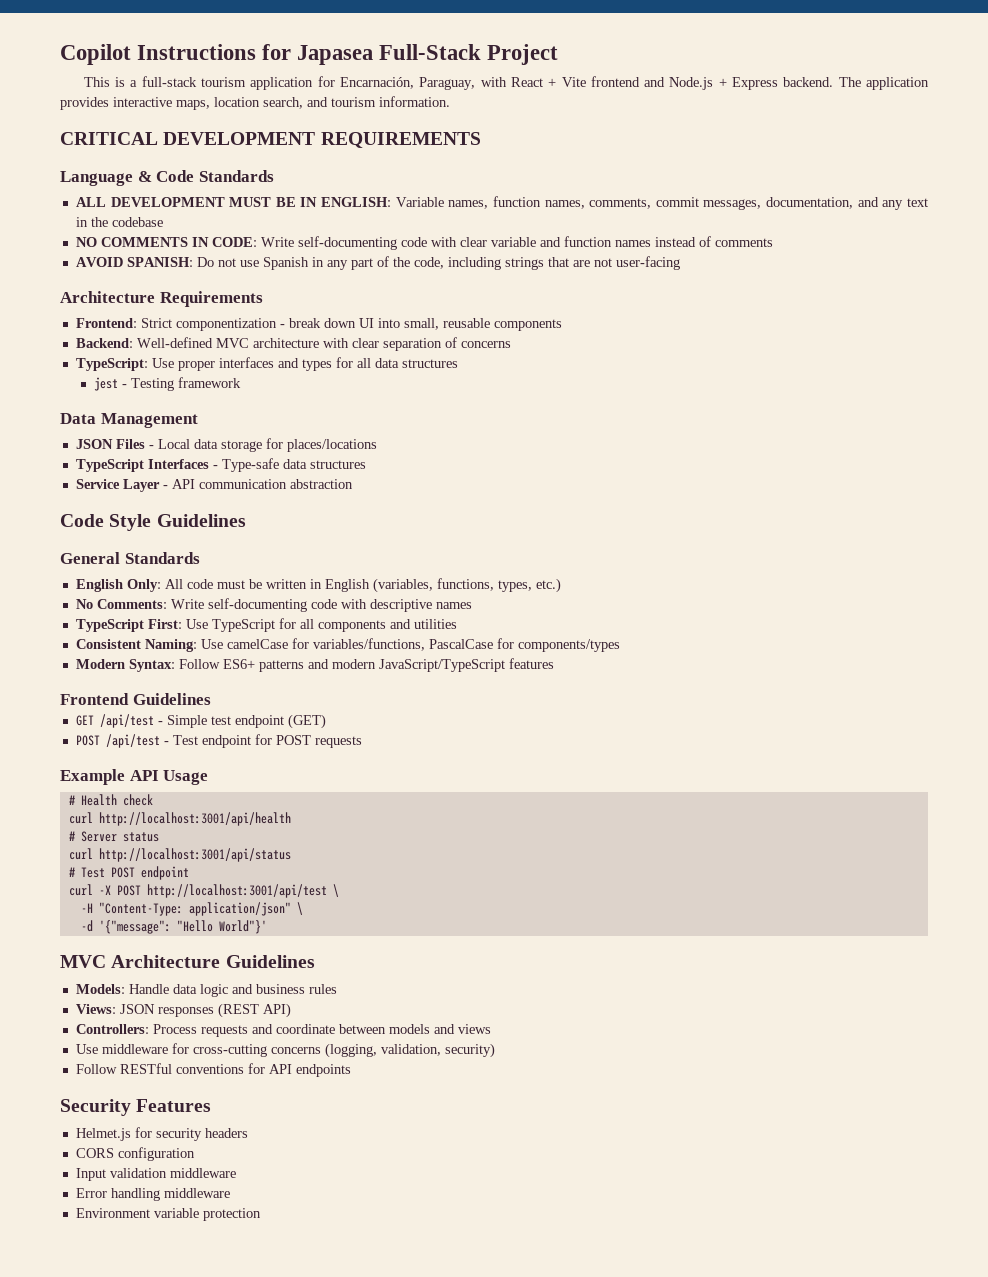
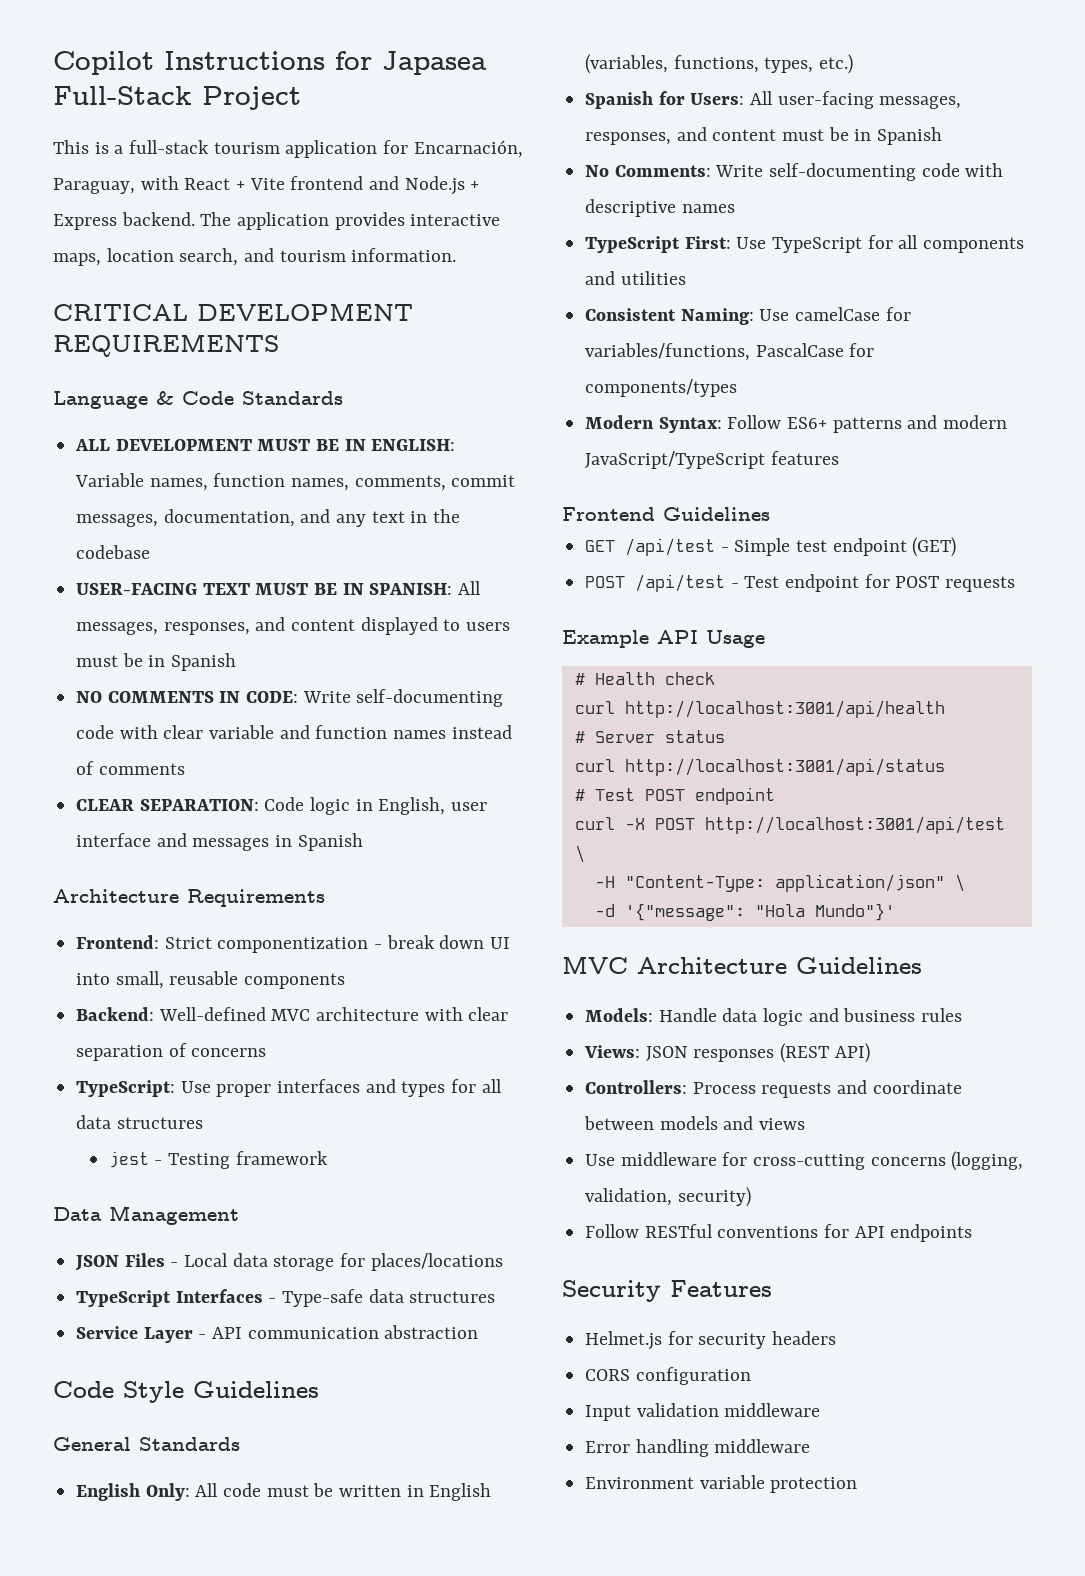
+ USER-FACING TEXT MUST BE IN SPANISH: All messages, responses, and content displayed to users must be in Spanish
- AVOID SPANISH: Do not use Spanish in any part of the code, including strings that are not user-facing
+ CLEAR SEPARATION: Code logic in English, user interface and messages in Spanish
+ Spanish for Users: All user-facing messages, responses, and content must be in Spanish
- -d '{"message": "Hello World"}'
+ -d '{"message": "Hola Mundo"}'

